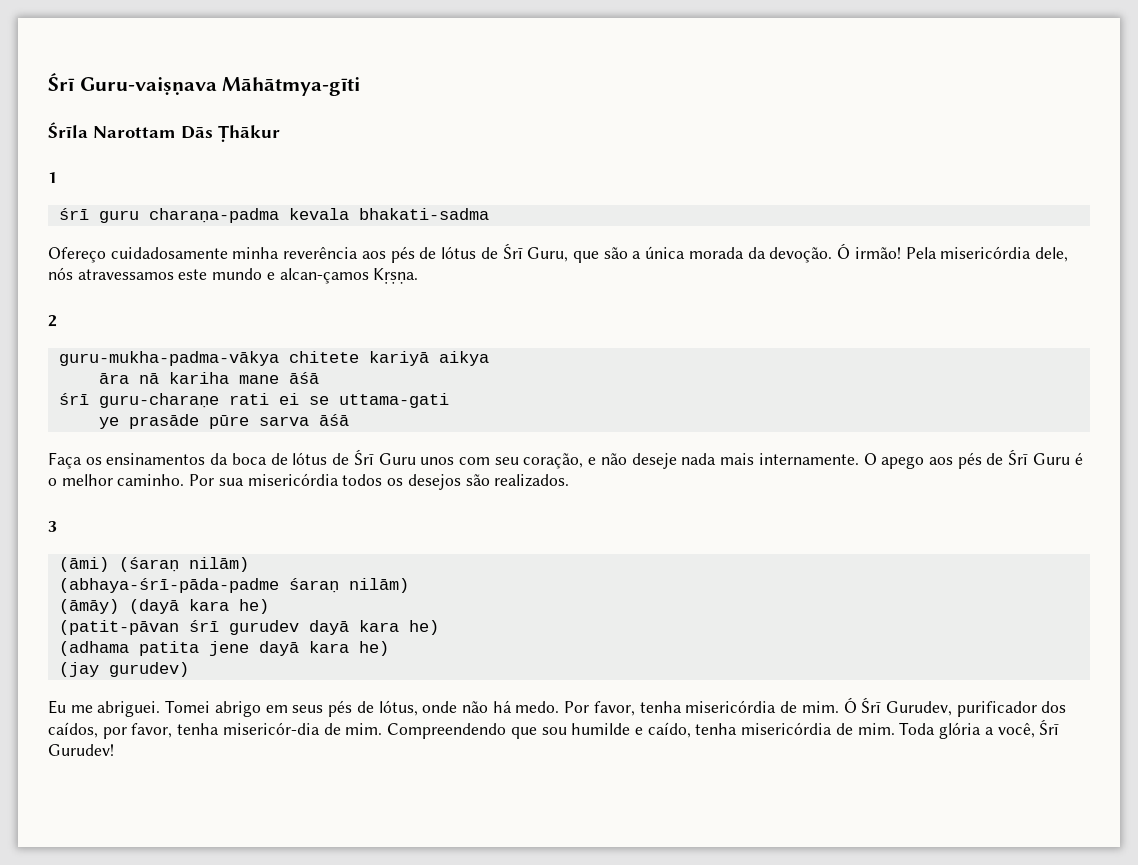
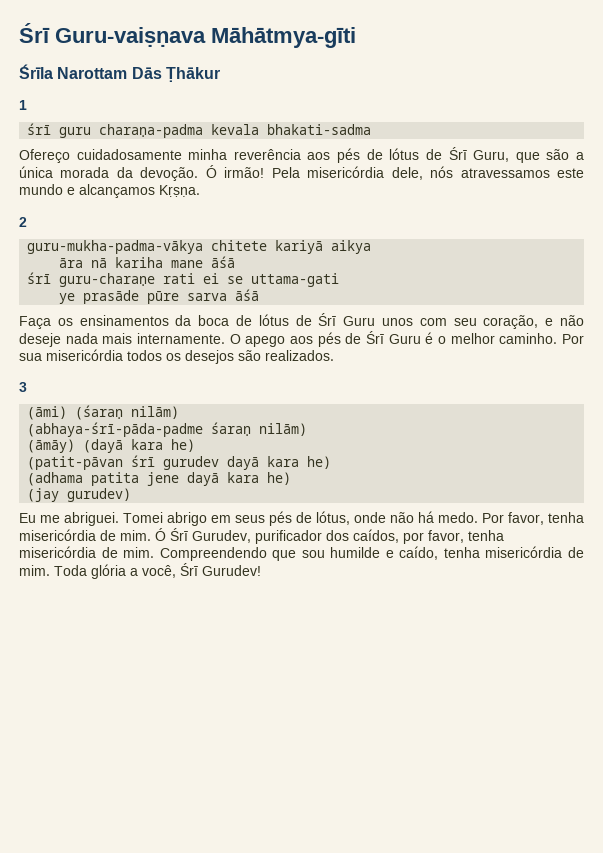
- Pela misericórdia dele, nós atravessamos este mundo e alcan-çamos Kṛṣṇa.
+ Pela misericórdia dele, nós atravessamos este mundo e alcançamos Kṛṣṇa.
- Ó Śrī Gurudev, purificador dos caídos, por favor, tenha misericór-dia de mim.
+ Ó Śrī Gurudev, purificador dos caídos, por favor, tenha misericórdia de mim.

